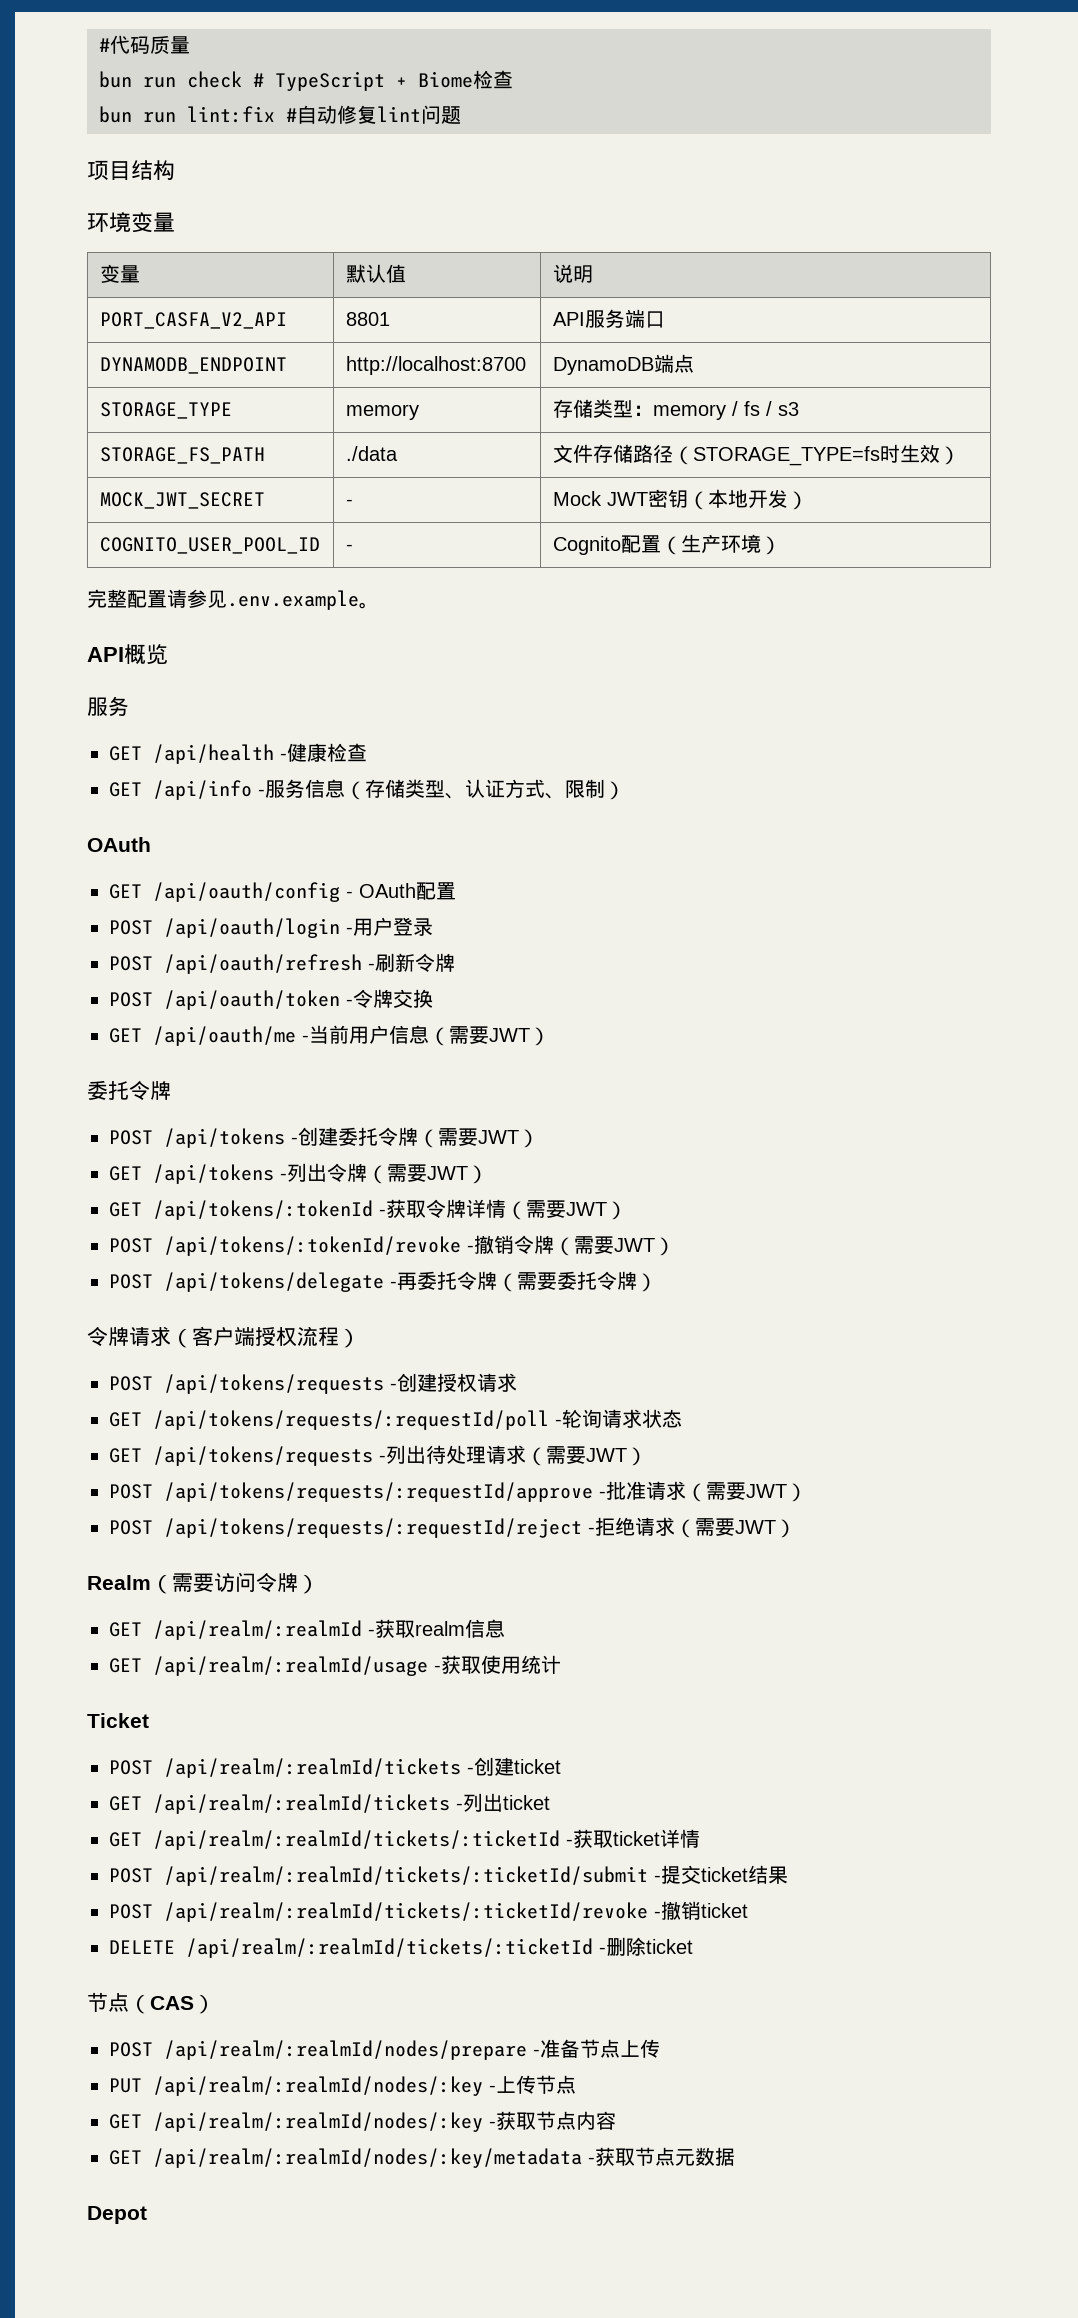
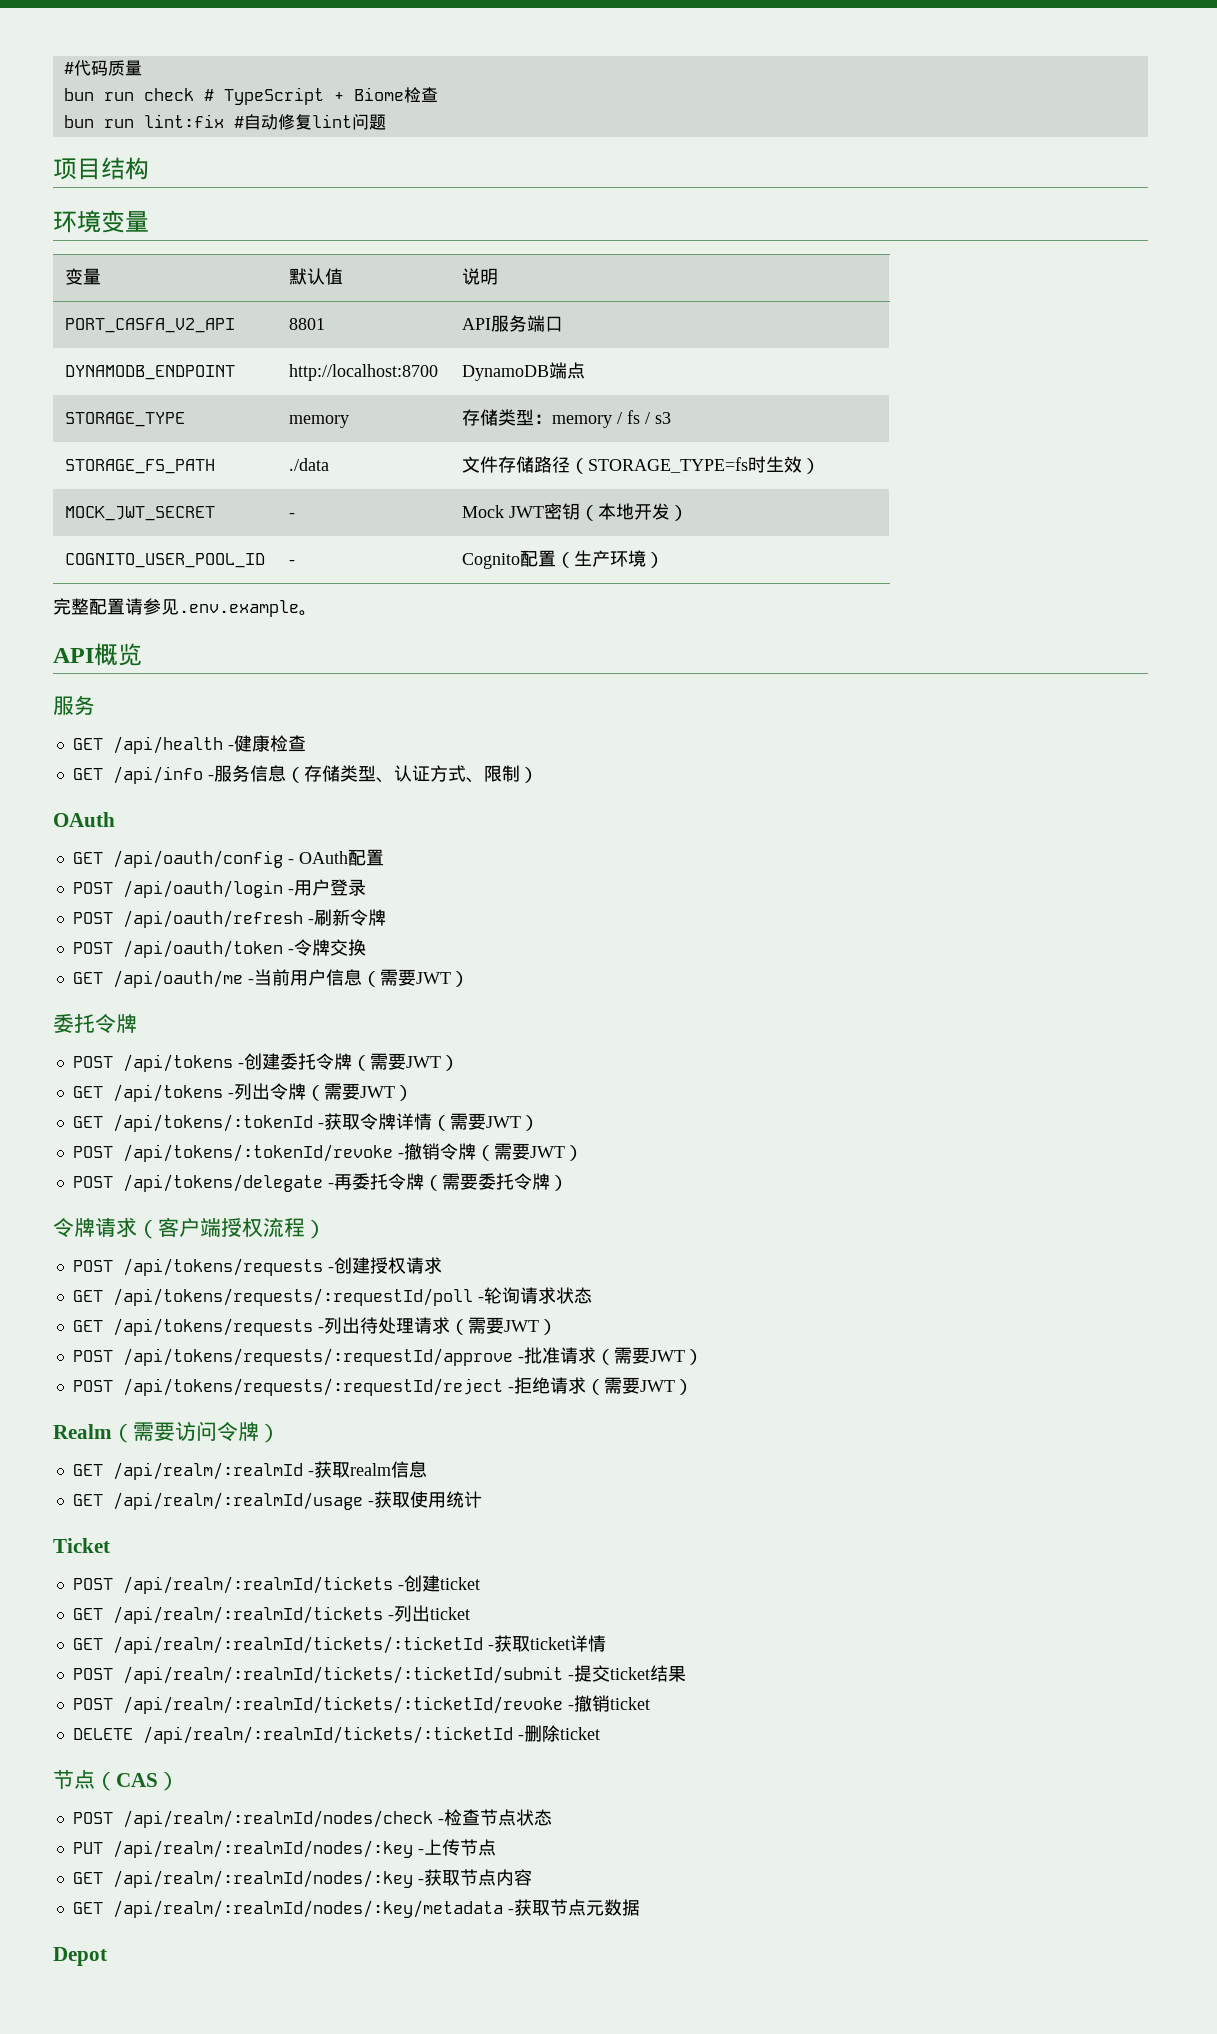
- POST /api/realm/:realmId/nodes/prepare -准备节点上传
+ POST /api/realm/:realmId/nodes/check -检查节点状态

